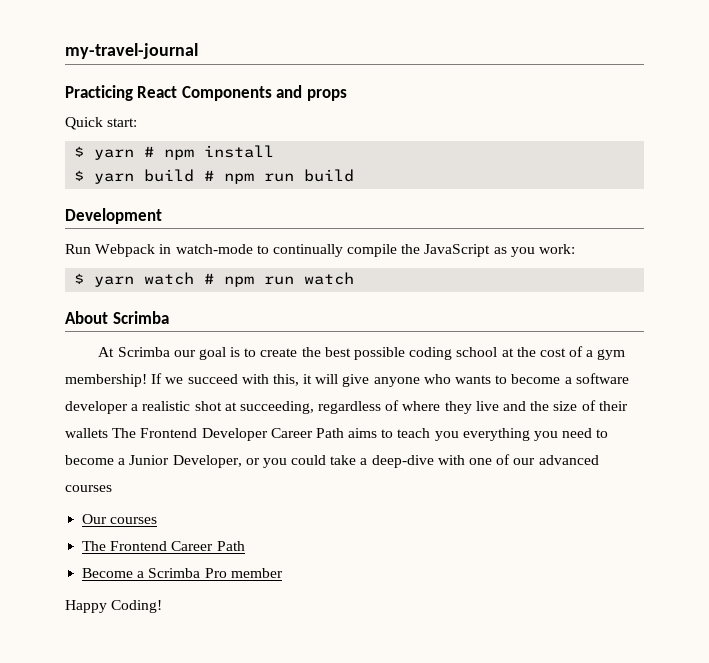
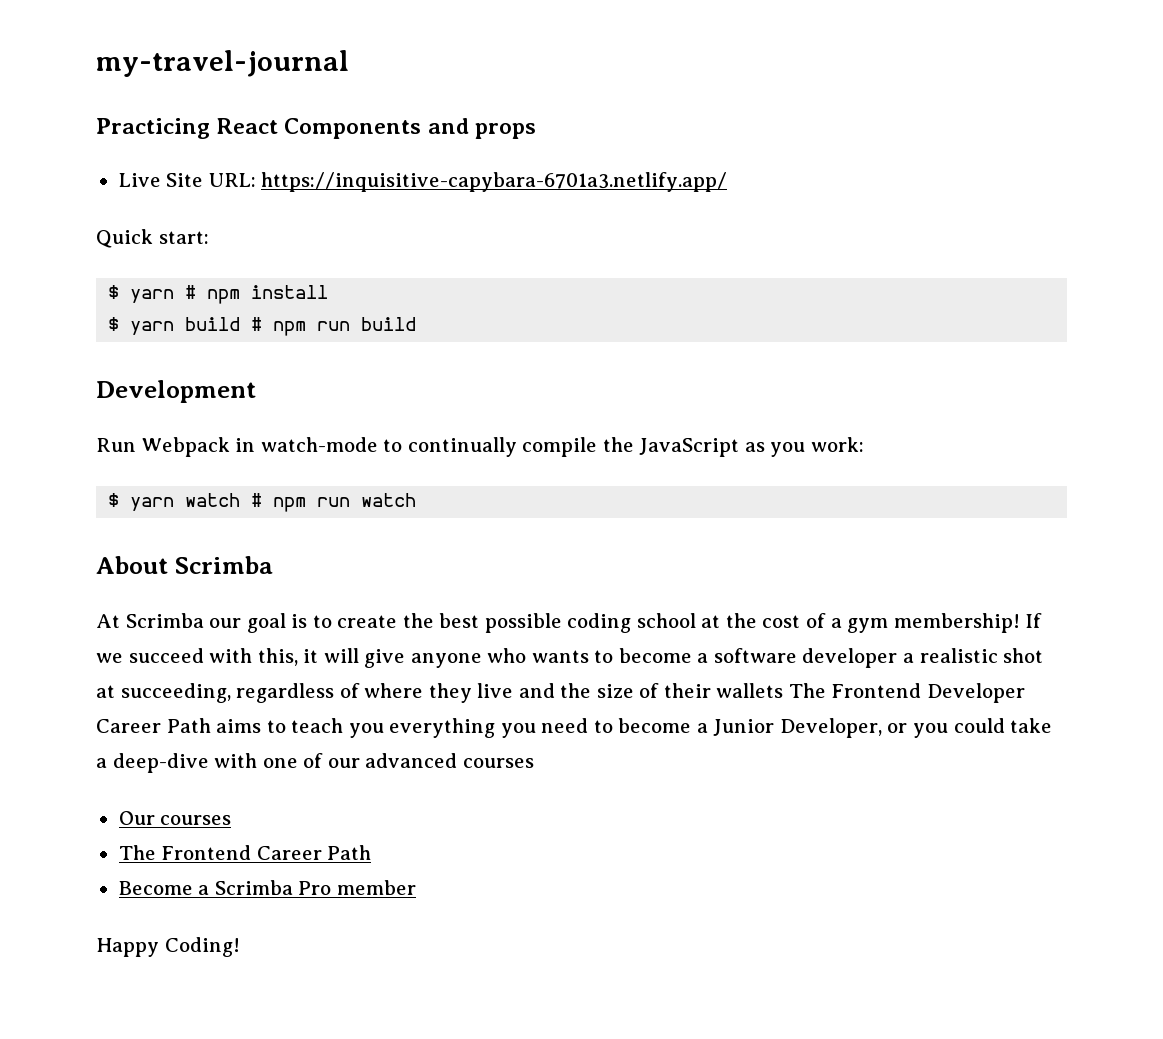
+ Live Site URL: https://inquisitive-capybara-6701a3.netlify.app/

